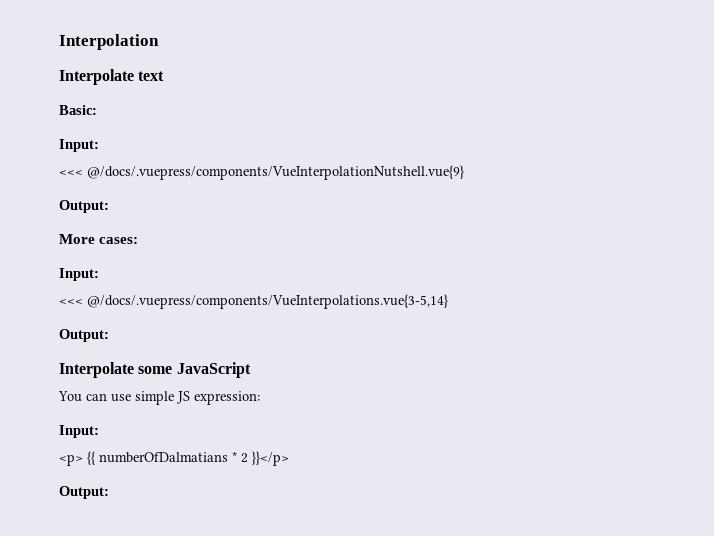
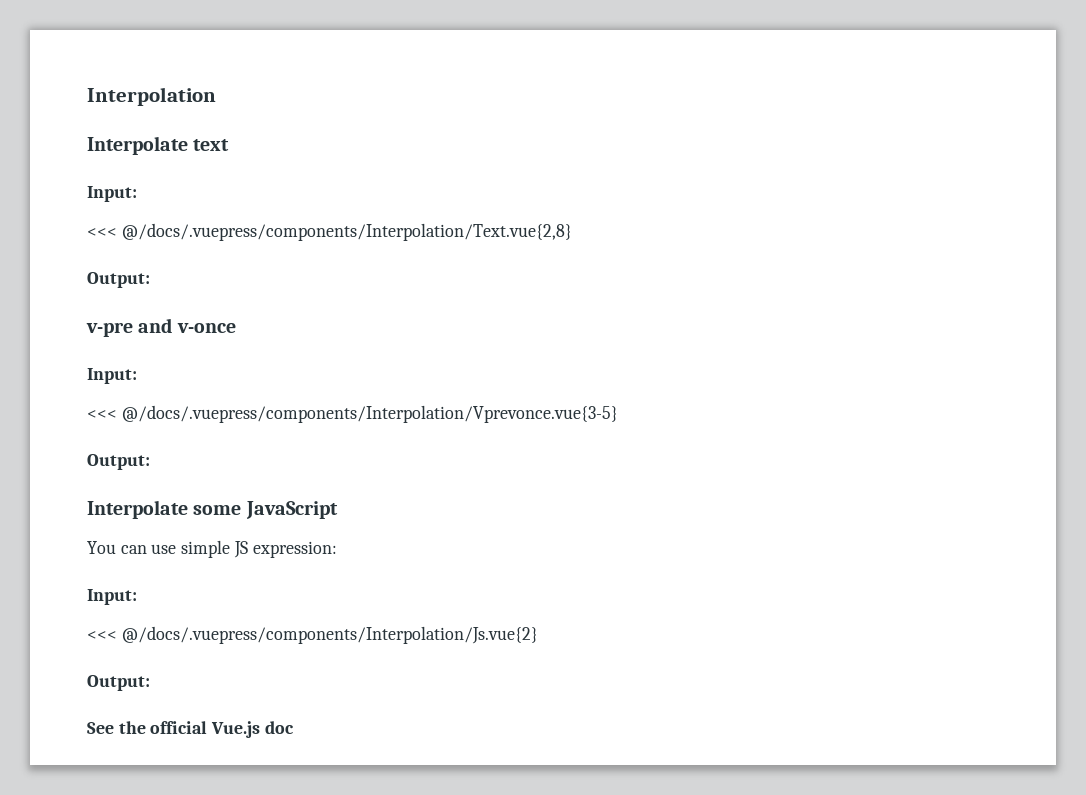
  Interpolate text
- Basic:
  Input:
- <<< @/docs/.vuepress/components/VueInterpolationNutshell.vue{9}
+ <<< @/docs/.vuepress/components/Interpolation/Text.vue{2,8}
  Output:
- More cases:
+ v-pre and v-once
  Input:
- <<< @/docs/.vuepress/components/VueInterpolations.vue{3-5,14}
+ <<< @/docs/.vuepress/components/Interpolation/Vprevonce.vue{3-5}
- <p> {{ numberOfDalmatians * 2 }}</p>
+ <<< @/docs/.vuepress/components/Interpolation/Js.vue{2}
  Output:
+ See the official Vue.js doc

